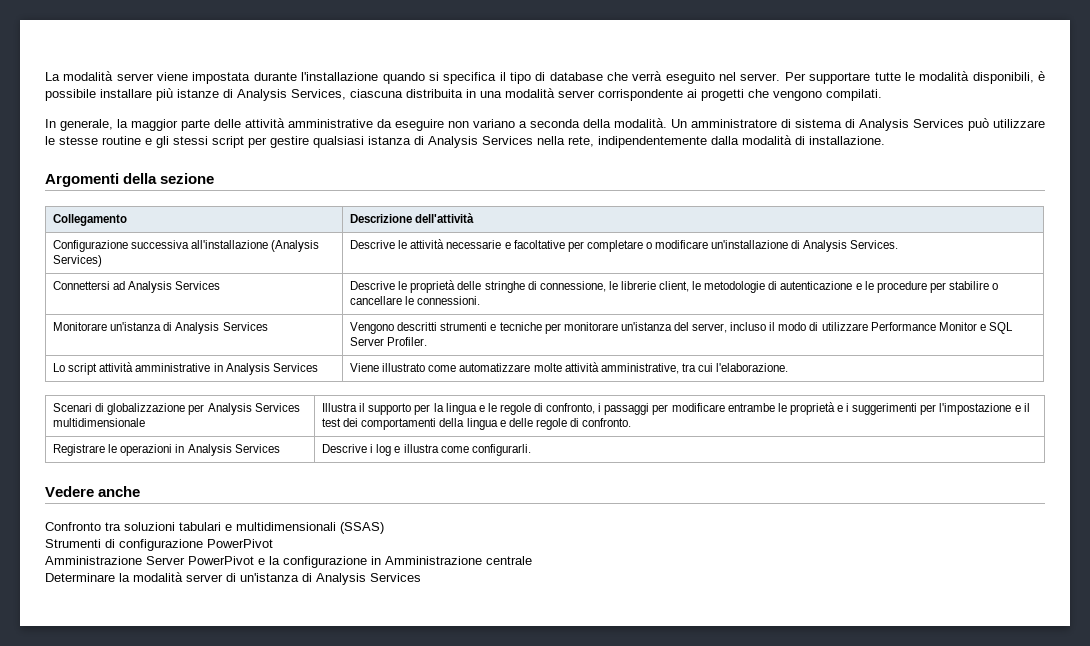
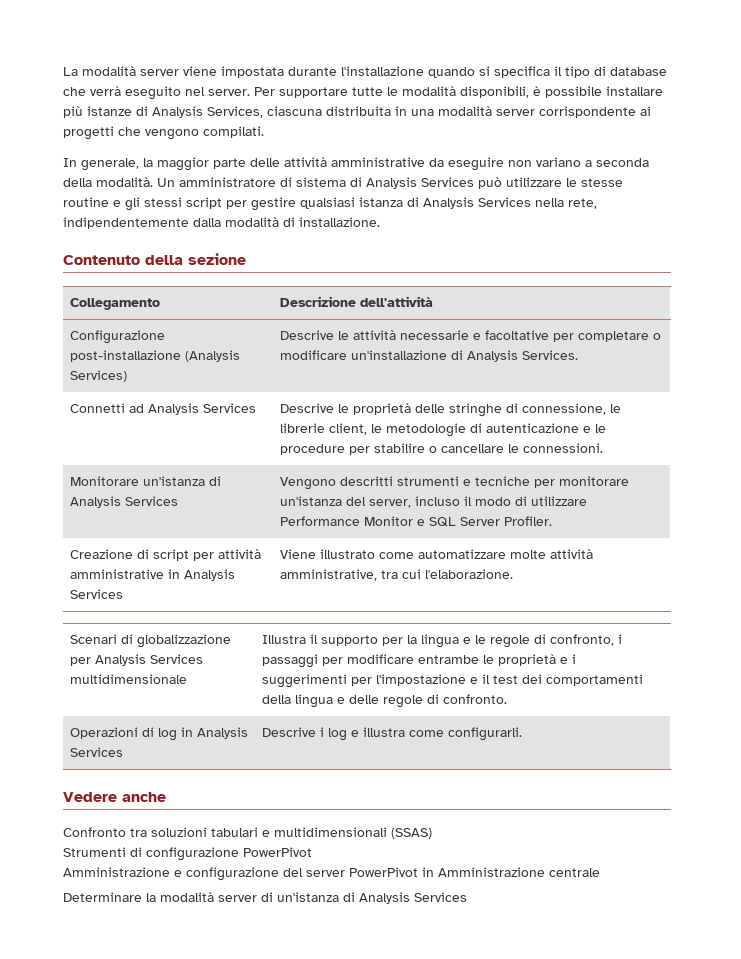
- Argomenti della sezione
+ Contenuto della sezione
- Configurazione successiva all'installazione (Analysis Services) | Descrive le attività necessarie e facoltative per completare o modificare un'installazione di Analysis Services.
+ Configurazione post-installazione (Analysis Services) | Descrive le attività necessarie e facoltative per completare o modificare un'installazione di Analysis Services.
- Connettersi ad Analysis Services | Descrive le proprietà delle stringhe di connessione, le librerie client, le metodologie di autenticazione e le procedure per stabilire o cancellare le connessioni.
+ Connetti ad Analysis Services | Descrive le proprietà delle stringhe di connessione, le librerie client, le metodologie di autenticazione e le procedure per stabilire o cancellare le connessioni.
- Lo script attività amministrative in Analysis Services | Viene illustrato come automatizzare molte attività amministrative, tra cui l'elaborazione.
+ Creazione di script per attività amministrative in Analysis Services | Viene illustrato come automatizzare molte attività amministrative, tra cui l'elaborazione.
- Registrare le operazioni in Analysis Services | Descrive i log e illustra come configurarli.
+ Operazioni di log in Analysis Services | Descrive i log e illustra come configurarli.
- Amministrazione Server PowerPivot e la configurazione in Amministrazione centrale
+ Amministrazione e configurazione del server PowerPivot in Amministrazione centrale

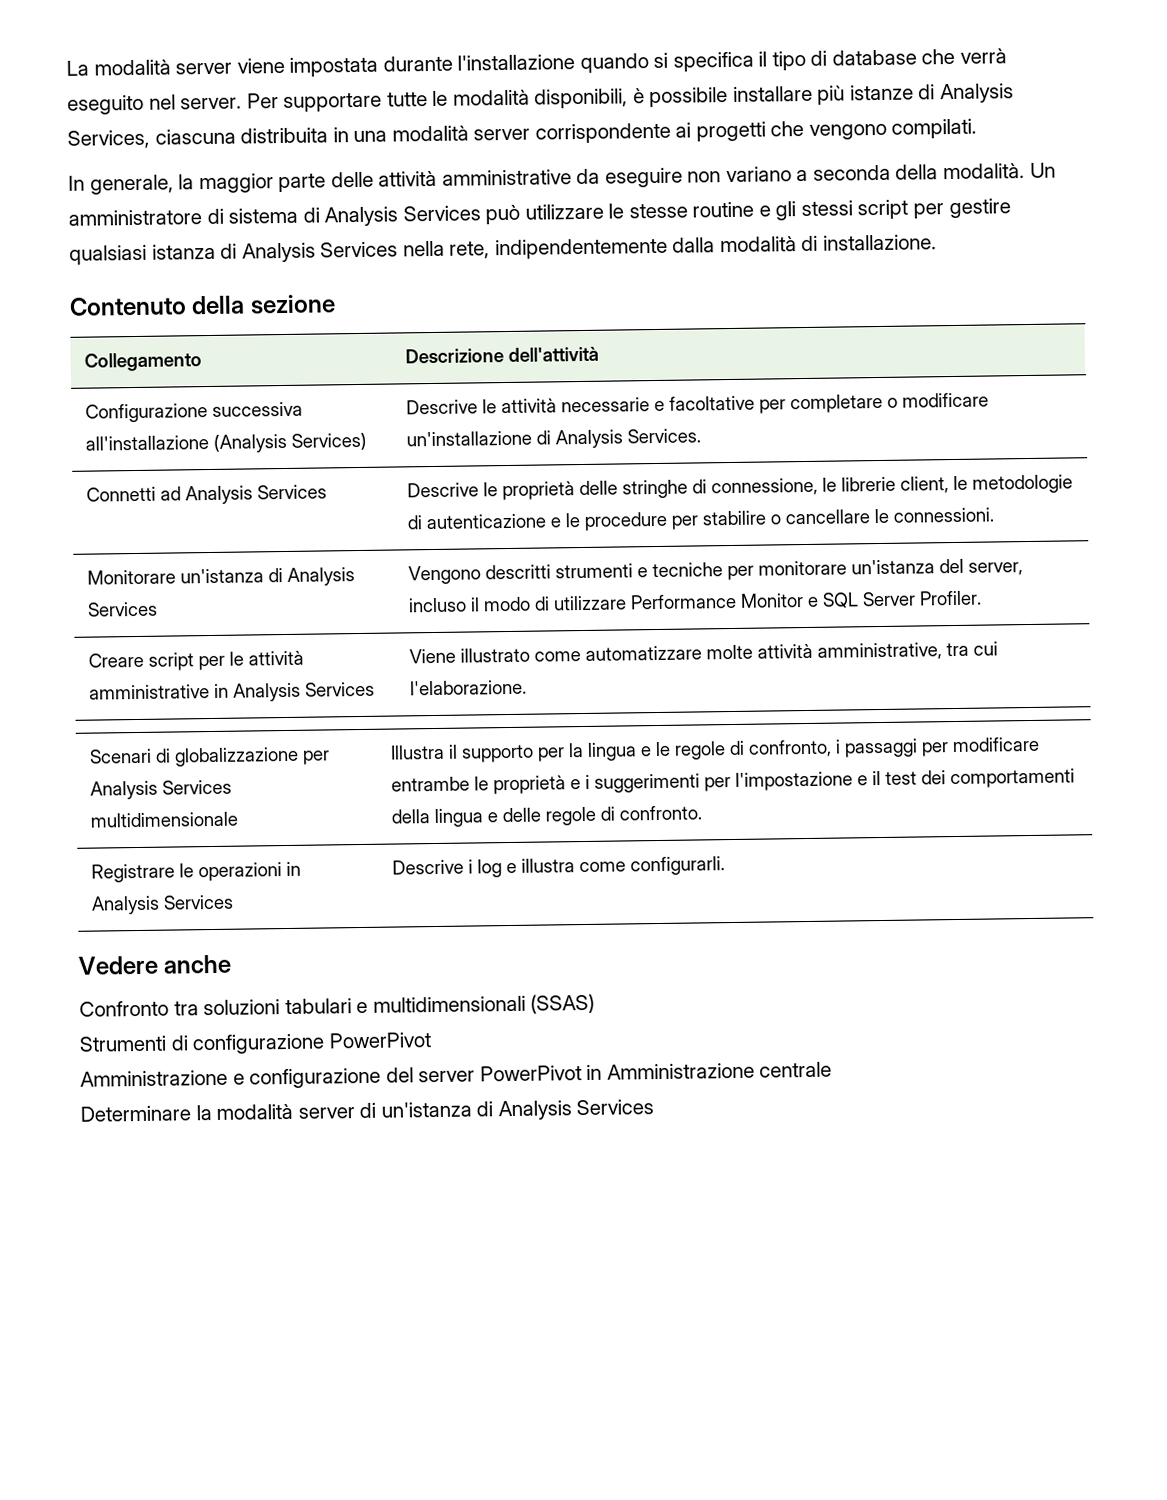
- Configurazione post-installazione (Analysis Services) | Descrive le attività necessarie e facoltative per completare o modificare un'installazione di Analysis Services.
+ Configurazione successiva all'installazione (Analysis Services) | Descrive le attività necessarie e facoltative per completare o modificare un'installazione di Analysis Services.
- Creazione di script per attività amministrative in Analysis Services | Viene illustrato come automatizzare molte attività amministrative, tra cui l'elaborazione.
+ Creare script per le attività amministrative in Analysis Services | Viene illustrato come automatizzare molte attività amministrative, tra cui l'elaborazione.
- Operazioni di log in Analysis Services | Descrive i log e illustra come configurarli.
+ Registrare le operazioni in Analysis Services | Descrive i log e illustra come configurarli.

